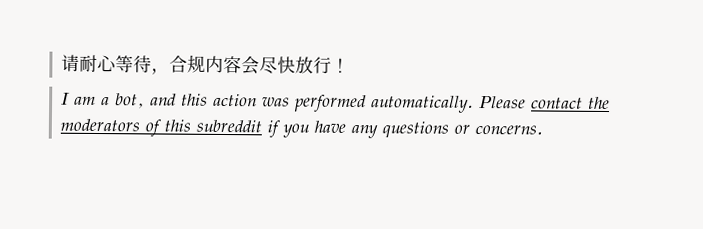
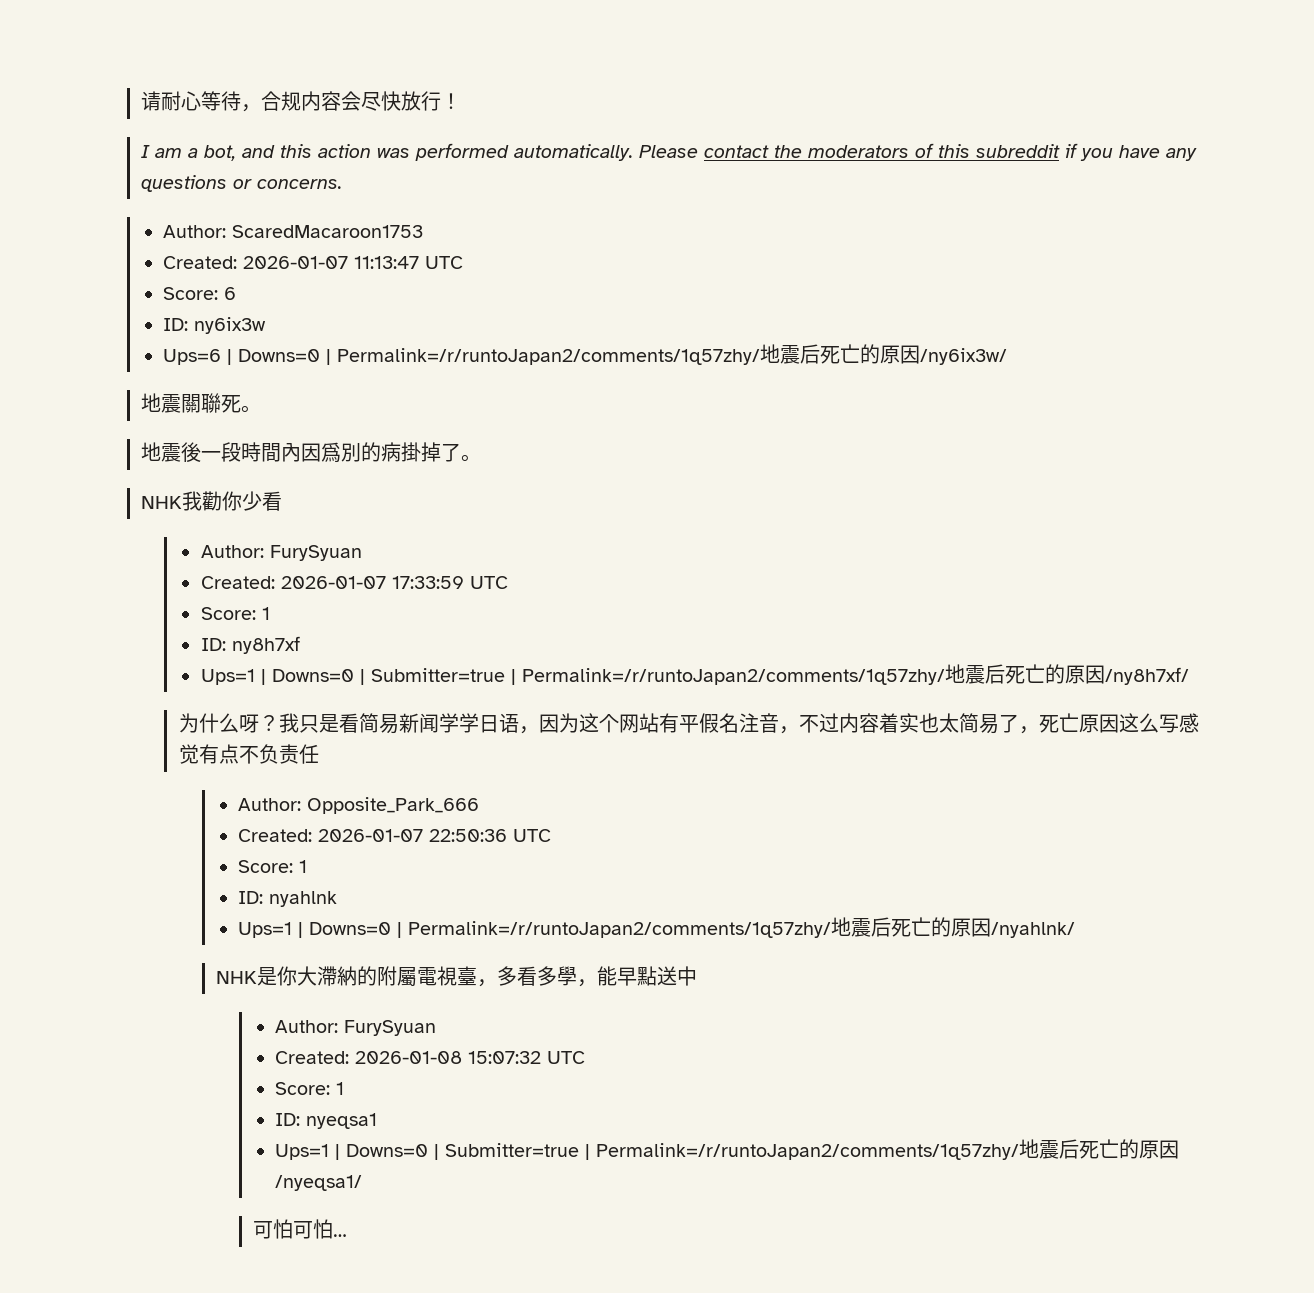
+ Author: ScaredMacaroon1753
+ Created: 2026-01-07 11:13:47 UTC
+ Score: 6
+ ID: ny6ix3w
+ Ups=6 | Downs=0 | Permalink=/r/runtoJapan2/comments/1q57zhy/地震后死亡的原因/ny6ix3w/
+ 地震關聯死。
+ 地震後一段時間內因爲別的病掛掉了。
+ NHK我勸你少看
+ Author: FurySyuan
+ Created: 2026-01-07 17:33:59 UTC
+ Score: 1
+ ID: ny8h7xf
+ Ups=1 | Downs=0 | Submitter=true | Permalink=/r/runtoJapan2/comments/1q57zhy/地震后死亡的原因/ny8h7xf/
+ 为什么呀？我只是看简易新闻学学日语，因为这个网站有平假名注音，不过内容着实也太简易了，死亡原因这么写感觉有点不负责任
+ Author: Opposite_Park_666
+ Created: 2026-01-07 22:50:36 UTC
+ Score: 1
+ ID: nyahlnk
+ Ups=1 | Downs=0 | Permalink=/r/runtoJapan2/comments/1q57zhy/地震后死亡的原因/nyahlnk/
+ NHK是你大滯納的附屬電視臺，多看多學，能早點送中
+ Author: FurySyuan
+ Created: 2026-01-08 15:07:32 UTC
+ Score: 1
+ ID: nyeqsa1
+ Ups=1 | Downs=0 | Submitter=true | Permalink=/r/runtoJapan2/comments/1q57zhy/地震后死亡的原因/nyeqsa1/
+ 可怕可怕…

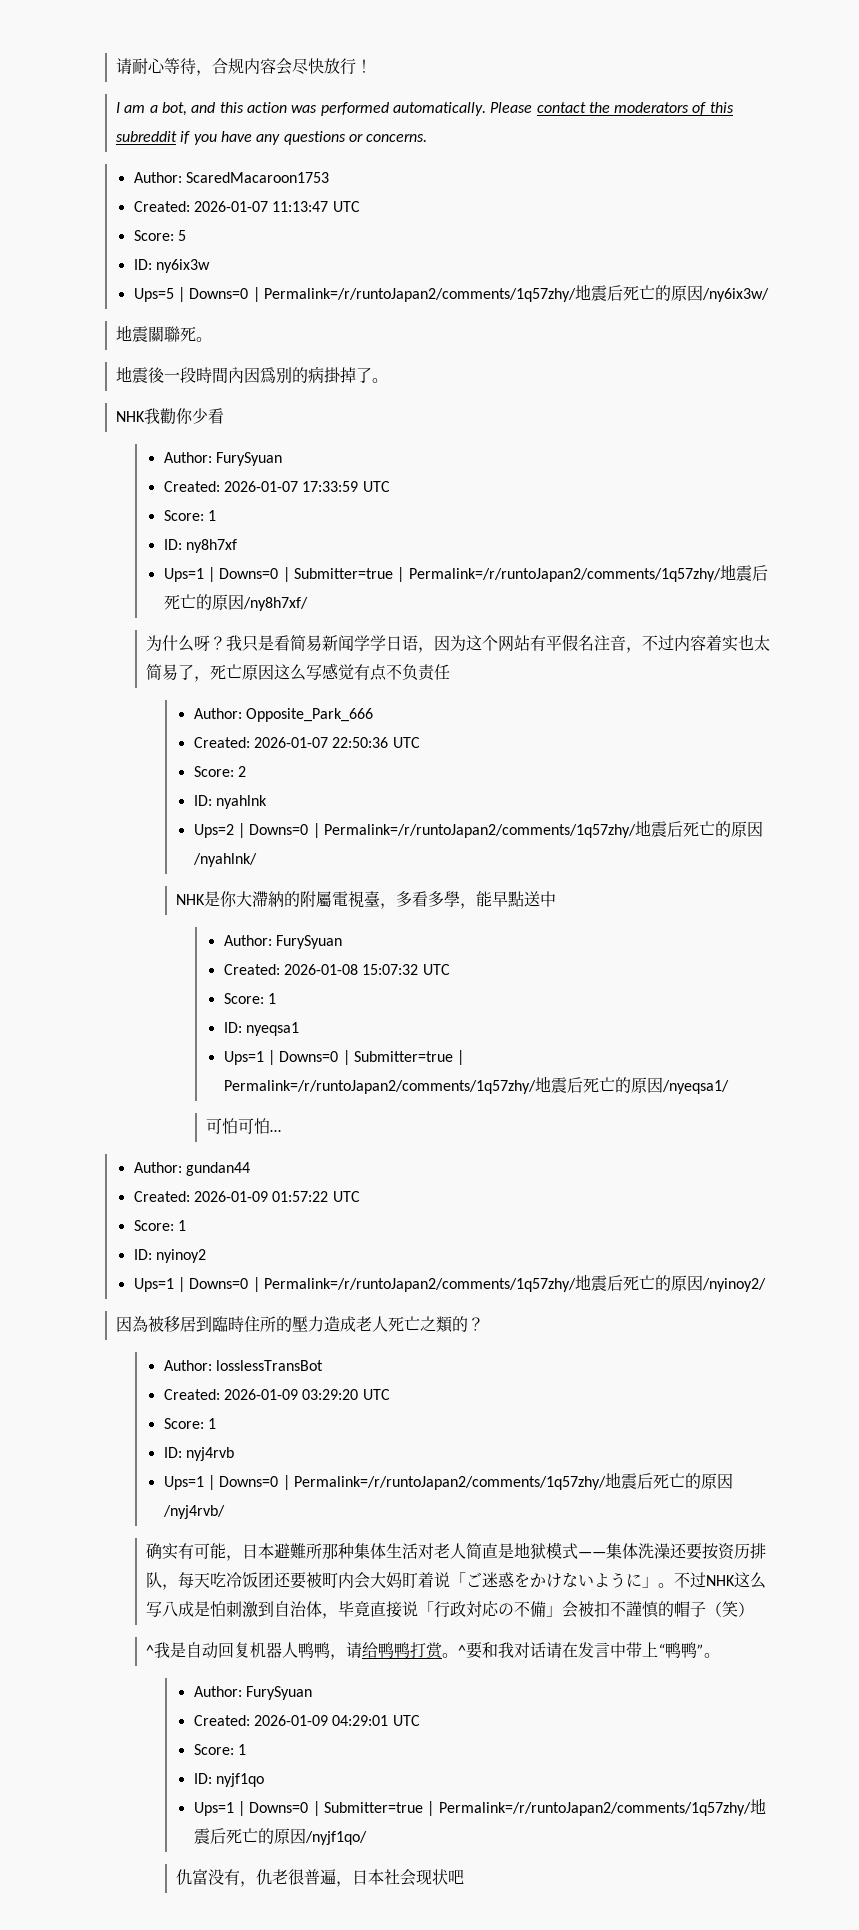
- Score: 6
+ Score: 5
- Ups=6 | Downs=0 | Permalink=/r/runtoJapan2/comments/1q57zhy/地震后死亡的原因/ny6ix3w/
+ Ups=5 | Downs=0 | Permalink=/r/runtoJapan2/comments/1q57zhy/地震后死亡的原因/ny6ix3w/
  Created: 2026-01-07 22:50:36 UTC
- Score: 1
+ Score: 2
- Ups=1 | Downs=0 | Permalink=/r/runtoJapan2/comments/1q57zhy/地震后死亡的原因/nyahlnk/
+ Ups=2 | Downs=0 | Permalink=/r/runtoJapan2/comments/1q57zhy/地震后死亡的原因/nyahlnk/
+ Author: gundan44
+ Created: 2026-01-09 01:57:22 UTC
+ Score: 1
+ ID: nyinoy2
+ Ups=1 | Downs=0 | Permalink=/r/runtoJapan2/comments/1q57zhy/地震后死亡的原因/nyinoy2/
+ 因為被移居到臨時住所的壓力造成老人死亡之類的？
+ Author: losslessTransBot
+ Created: 2026-01-09 03:29:20 UTC
+ Score: 1
+ ID: nyj4rvb
+ Ups=1 | Downs=0 | Permalink=/r/runtoJapan2/comments/1q57zhy/地震后死亡的原因/nyj4rvb/
+ 确实有可能，日本避難所那种集体生活对老人简直是地狱模式——集体洗澡还要按资历排队，每天吃冷饭团还要被町内会大妈盯着说「ご迷惑をかけないように」。不过NHK这么写八成是怕刺激到自治体，毕竟直接说「行政対応の不備」会被扣不謹慎的帽子（笑）
+ ^我是自动回复机器人鸭鸭，请给鸭鸭打赏。^要和我对话请在发言中带上“鸭鸭”。
+ Author: FurySyuan
+ Created: 2026-01-09 04:29:01 UTC
+ Score: 1
+ ID: nyjf1qo
+ Ups=1 | Downs=0 | Submitter=true | Permalink=/r/runtoJapan2/comments/1q57zhy/地震后死亡的原因/nyjf1qo/
+ 仇富没有，仇老很普遍，日本社会现状吧

